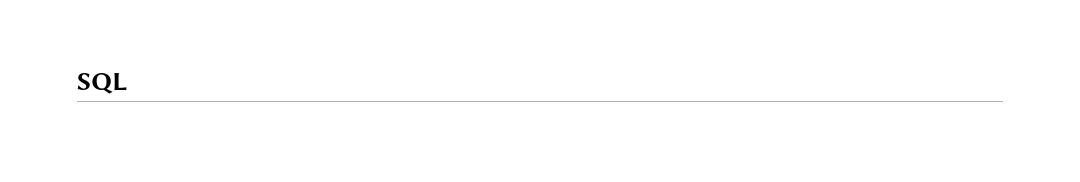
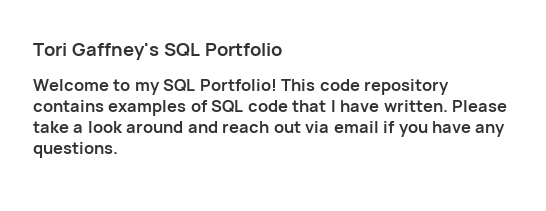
- SQL
+ Tori Gaffney's SQL Portfolio
+ Welcome to my SQL Portfolio! This code repository contains examples of SQL code that I have written. Please take a look around and reach out via email if you have any questions.

